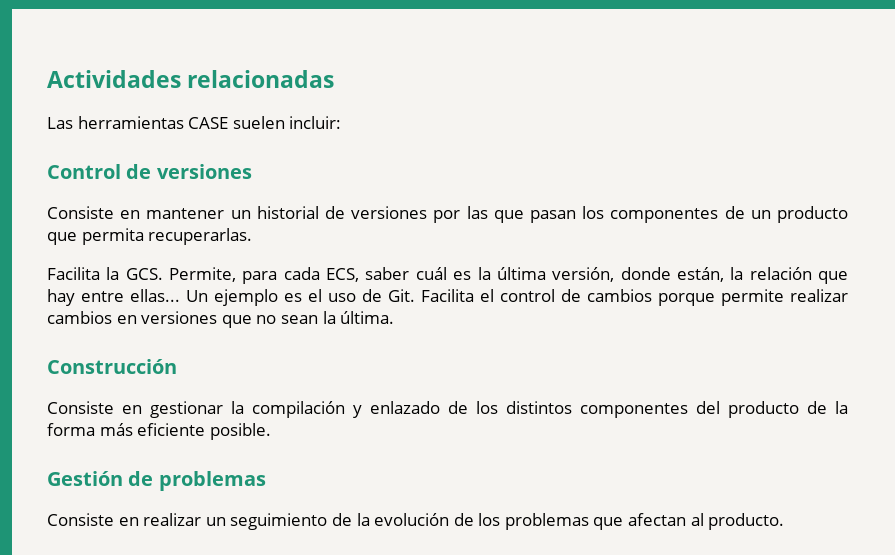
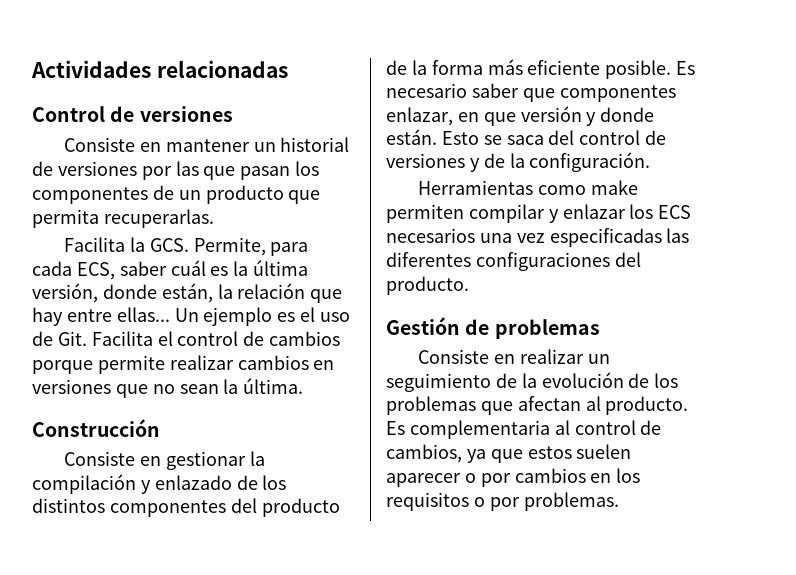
- Las herramientas CASE suelen incluir:
+ Es necesario saber que componentes enlazar, en que versión y donde están. Esto se saca del control de versiones y de la configuración.
+ Herramientas como make permiten compilar y enlazar los ECS necesarios una vez especificadas las diferentes configuraciones del producto.
+ Es complementaria al control de cambios, ya que estos suelen aparecer o por cambios en los requisitos o por problemas.

